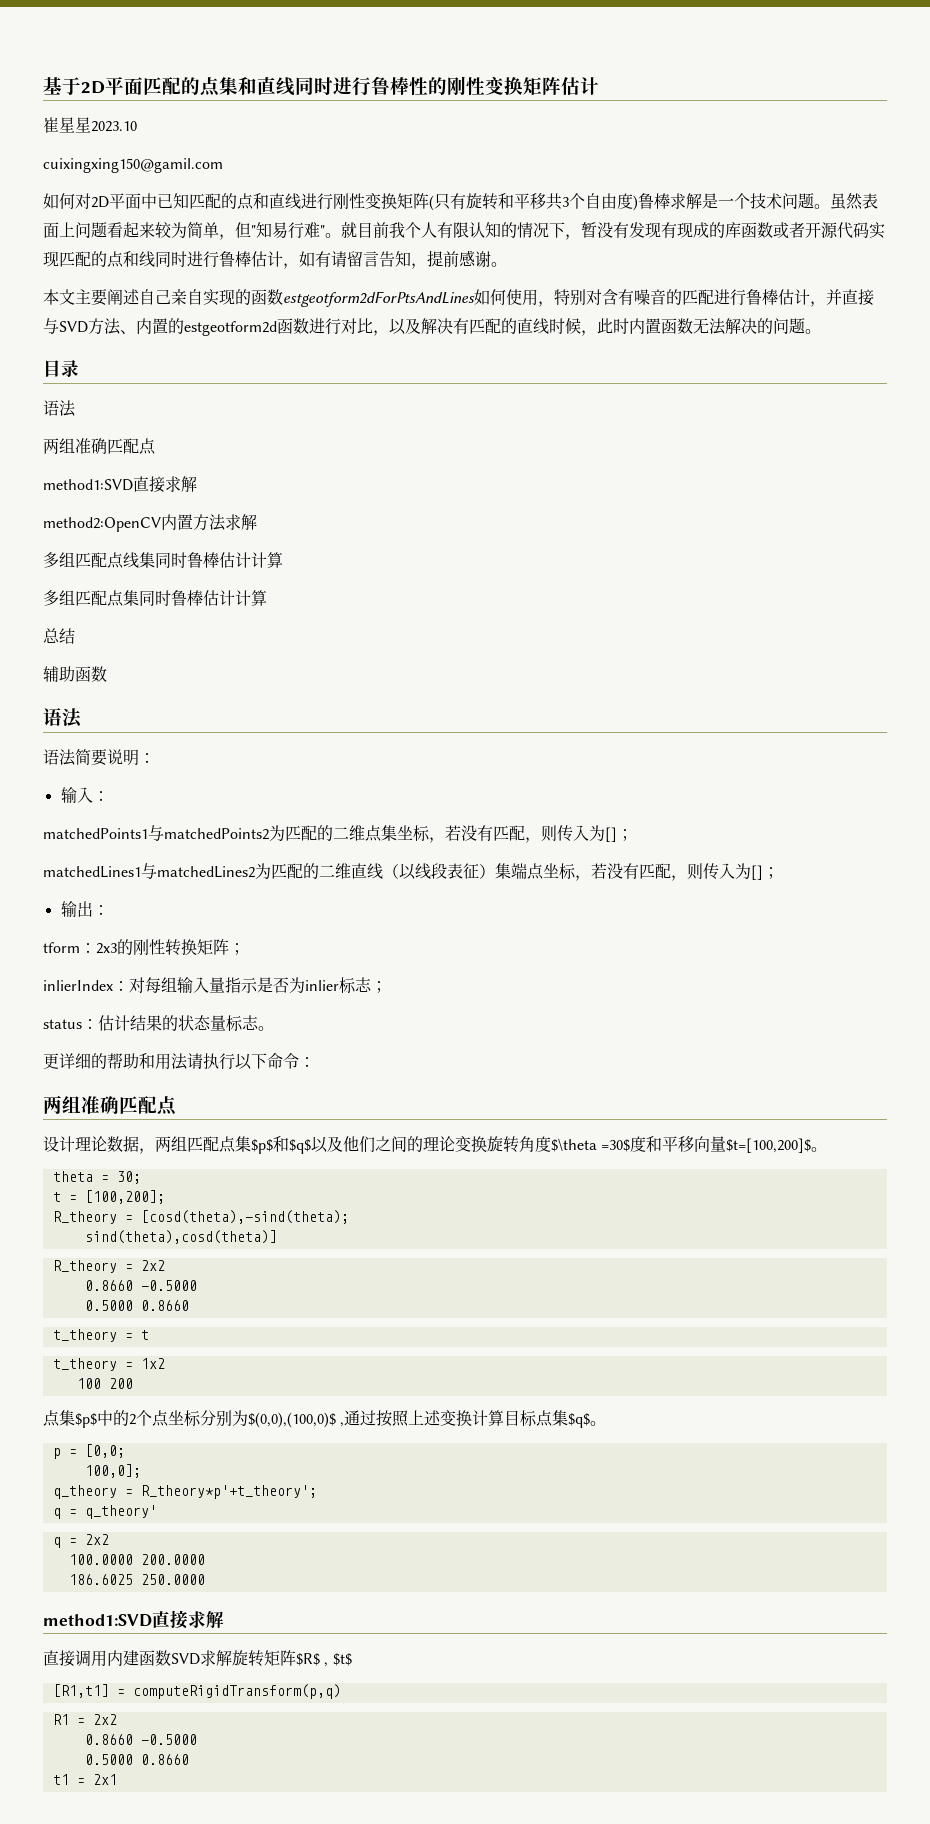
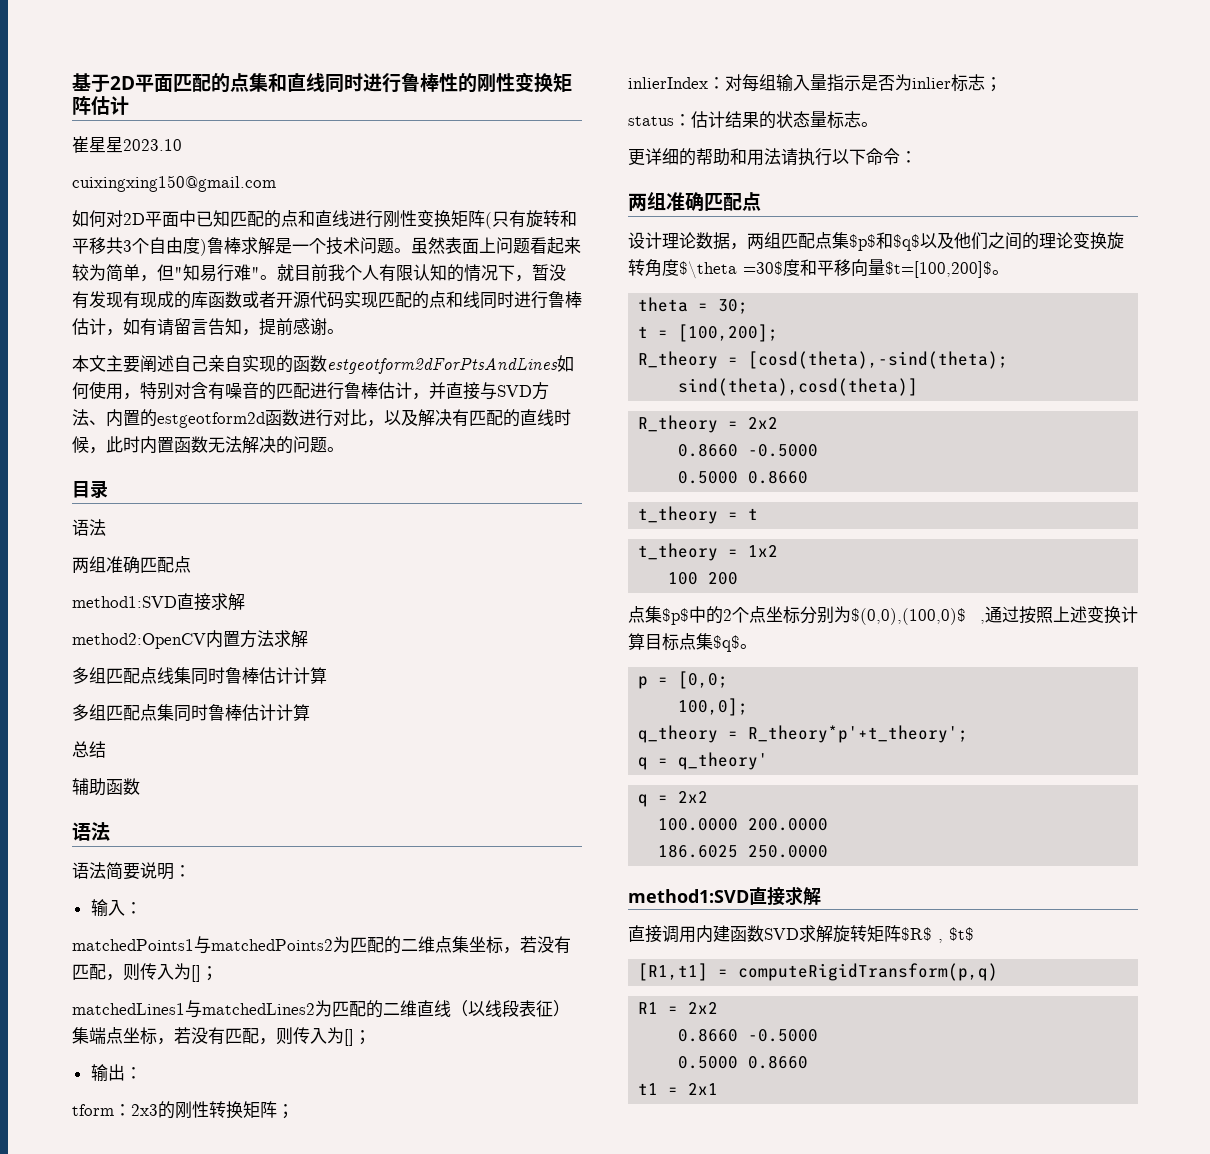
- cuixingxing150@gamil.com
+ cuixingxing150@gmail.com

